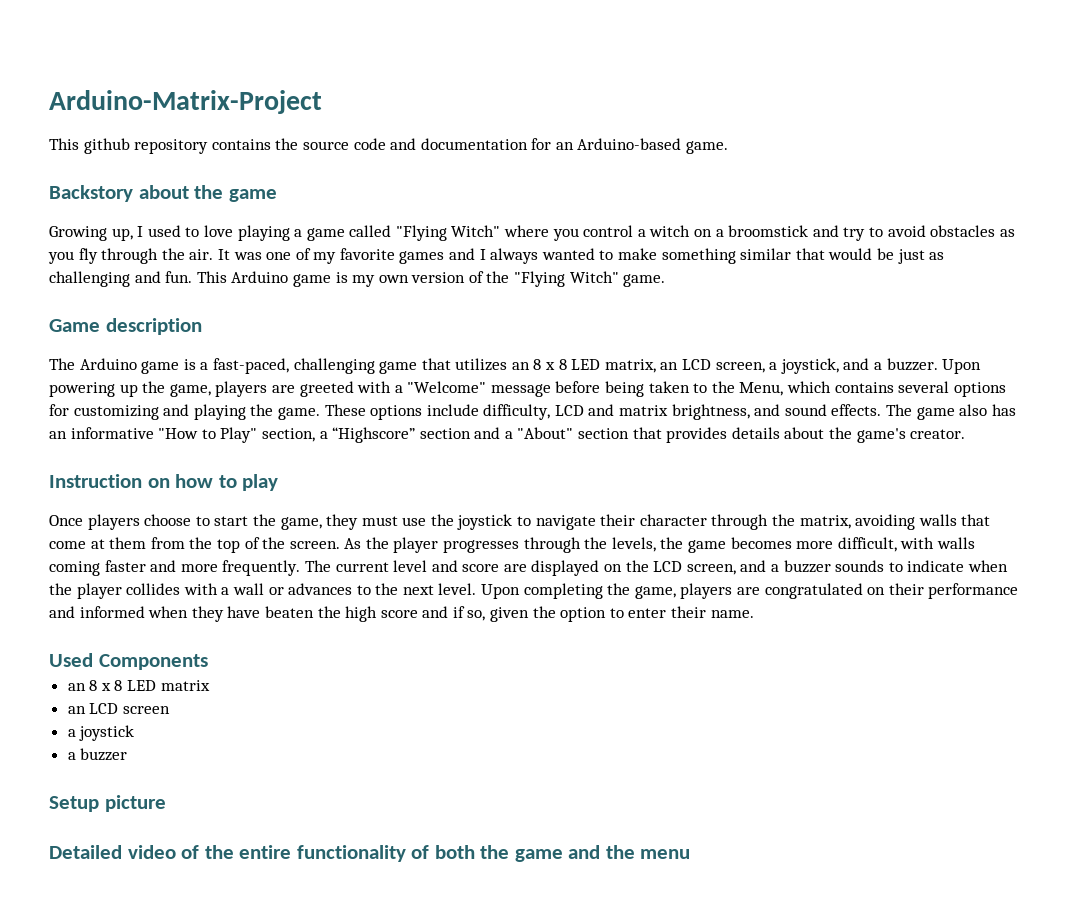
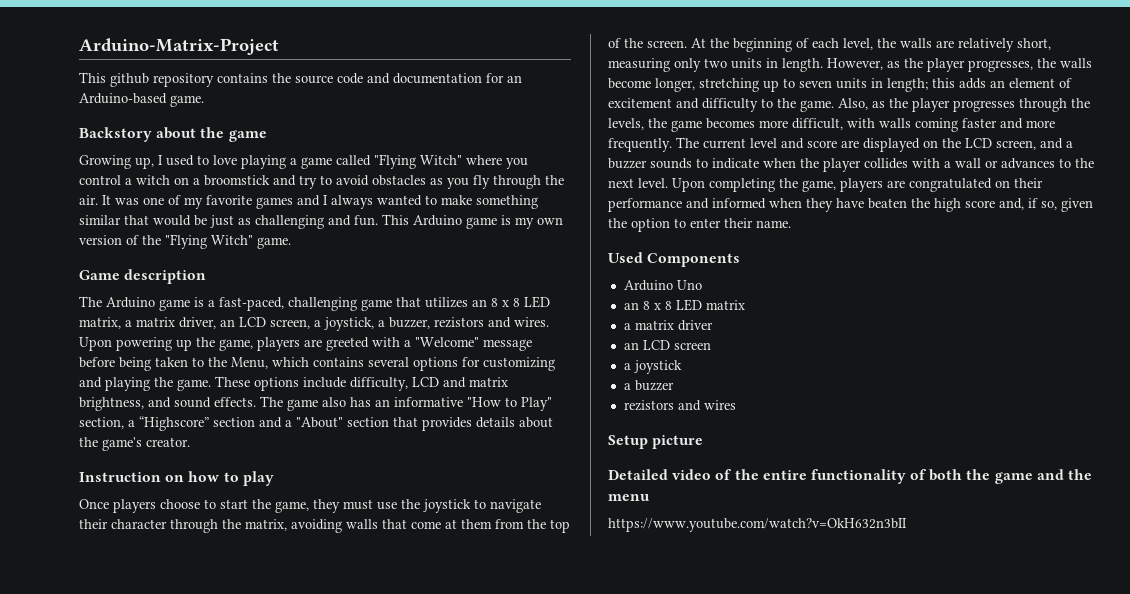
- The Arduino game is a fast-paced, challenging game that utilizes an 8 x 8 LED matrix, an LCD screen, a joystick, and a buzzer.
+ The Arduino game is a fast-paced, challenging game that utilizes an 8 x 8 LED matrix, a matrix driver, an LCD screen, a joystick, a buzzer, rezistors and wires.
- As the player progresses through the levels, the game becomes more difficult, with walls coming faster and more frequently.
+ At the beginning of each level, the walls are relatively short, measuring only two units in length. However, as the player progresses, the walls become longer, stretching up to seven units in length; this adds an element of excitement and difficulty to the game. Also, as the player progresses through the levels, the game becomes more difficult, with walls coming faster and more frequently.
- Upon completing the game, players are congratulated on their performance and informed when they have beaten the high score and if so, given the option to enter their name.
+ Upon completing the game, players are congratulated on their performance and informed when they have beaten the high score and, if so, given the option to enter their name.
+ Arduino Uno
+ a matrix driver
+ rezistors and wires
+ https://www.youtube.com/watch?v=OkH632n3bII

